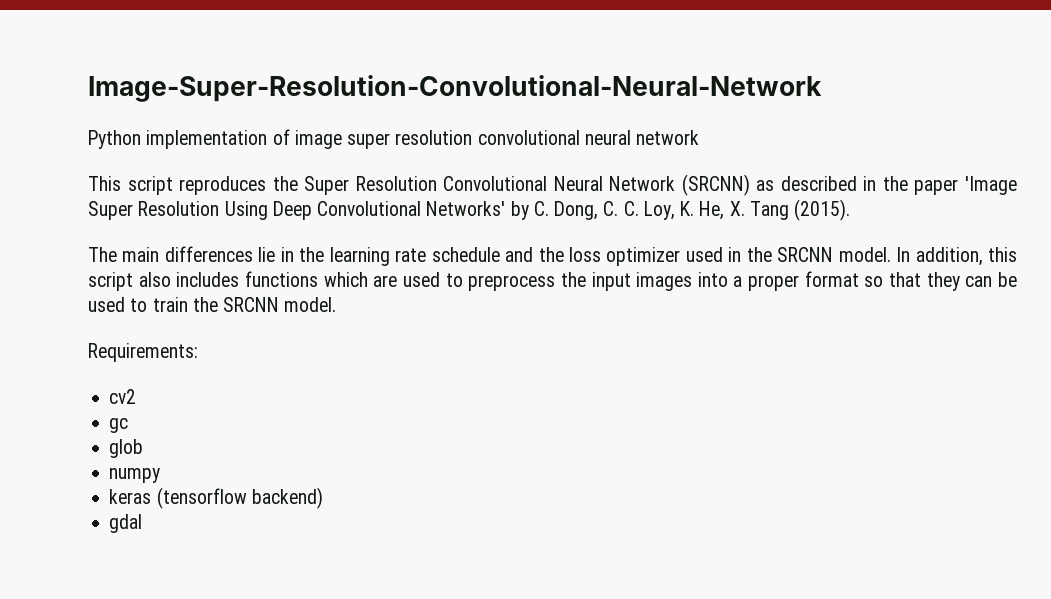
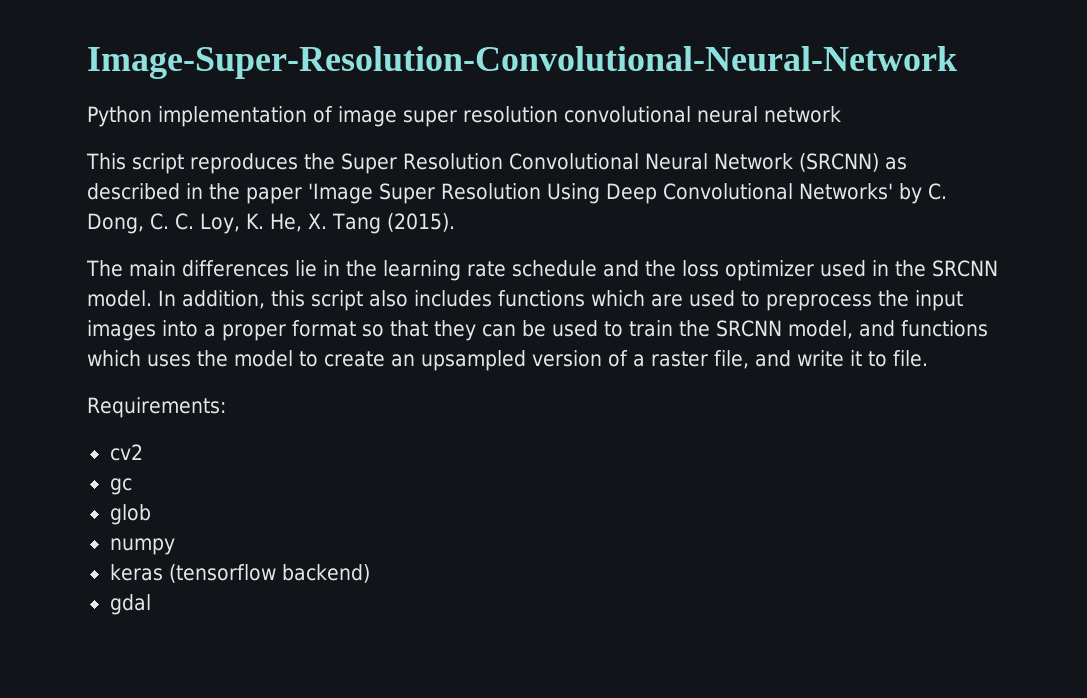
- In addition, this script also includes functions which are used to preprocess the input images into a proper format so that they can be used to train the SRCNN model.
+ In addition, this script also includes functions which are used to preprocess the input images into a proper format so that they can be used to train the SRCNN model, and functions which uses the model to create an upsampled version of a raster file, and write it to file.

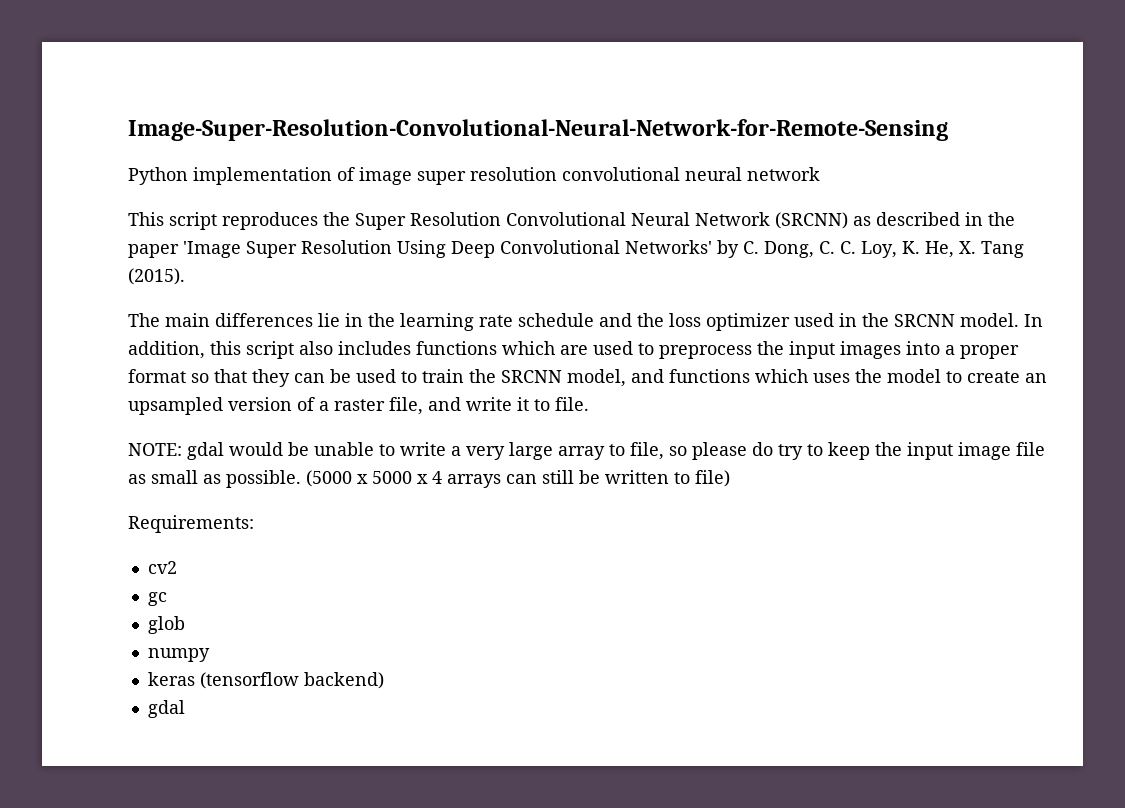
- Image-Super-Resolution-Convolutional-Neural-Network
+ Image-Super-Resolution-Convolutional-Neural-Network-for-Remote-Sensing
+ NOTE: gdal would be unable to write a very large array to file, so please do try to keep the input image file as small as possible. (5000 x 5000 x 4 arrays can still be written to file)

